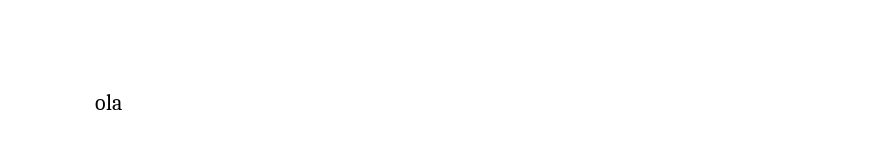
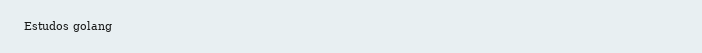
- ola
+ Estudos golang

